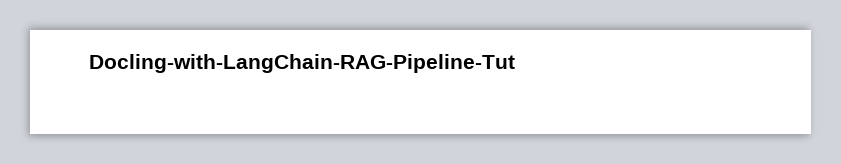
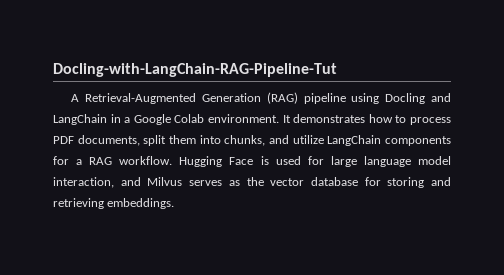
+ A Retrieval-Augmented Generation (RAG) pipeline using Docling and LangChain in a Google Colab environment. It demonstrates how to process PDF documents, split them into chunks, and utilize LangChain components for a RAG workflow. Hugging Face is used for large language model interaction, and Milvus serves as the vector database for storing and retrieving embeddings.

